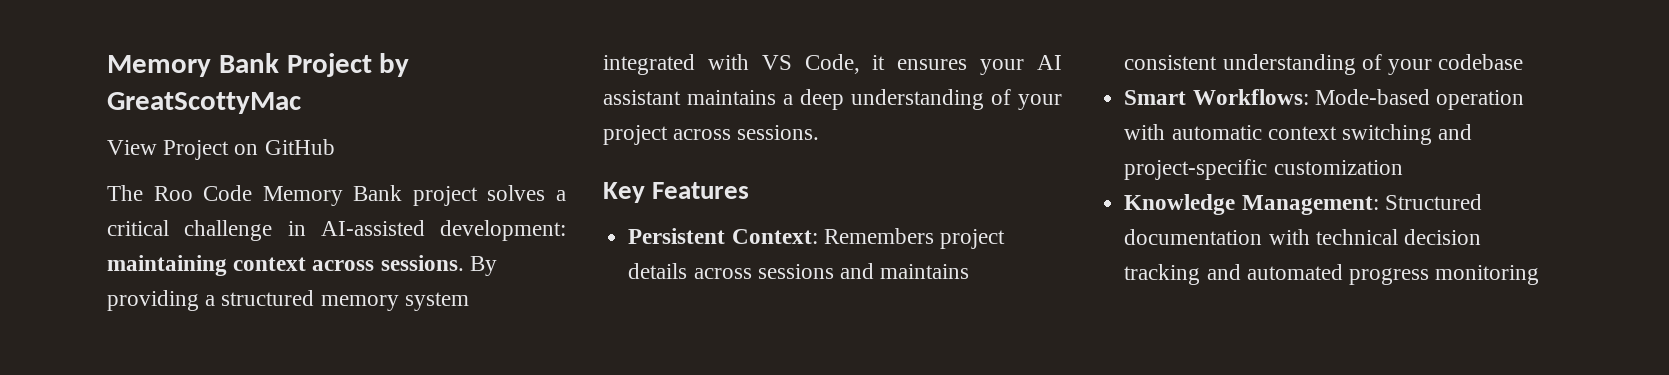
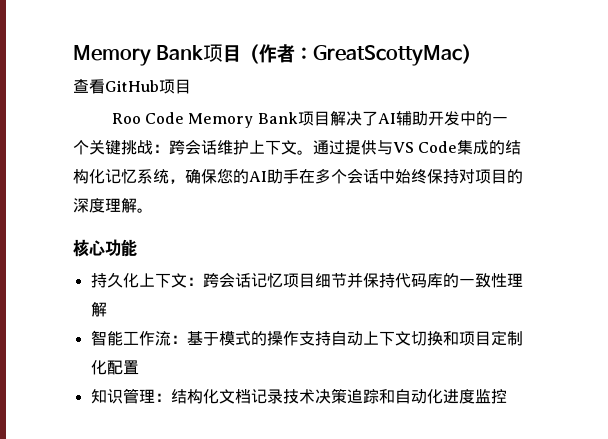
- Memory Bank Project by GreatScottyMac
- View Project on GitHub
- The Roo Code Memory Bank project solves a critical challenge in AI-assisted development: maintaining context across sessions. By providing a structured memory system integrated with VS Code, it ensures your AI assistant maintains a deep understanding of your project across sessions.
- Key Features
- Persistent Context: Remembers project details across sessions and maintains consistent understanding of your codebase
- Smart Workflows: Mode-based operation with automatic context switching and project-specific customization
- Knowledge Management: Structured documentation with technical decision tracking and automated progress monitoring
+ Memory Bank项目（作者：GreatScottyMac）
+ 查看GitHub项目
+ Roo Code Memory Bank项目解决了AI辅助开发中的一个关键挑战：跨会话维护上下文。通过提供与VS Code集成的结构化记忆系统，确保您的AI助手在多个会话中始终保持对项目的深度理解。
+ 核心功能
+ 持久化上下文：跨会话记忆项目细节并保持代码库的一致性理解
+ 智能工作流：基于模式的操作支持自动上下文切换和项目定制化配置
+ 知识管理：结构化文档记录技术决策追踪和自动化进度监控

